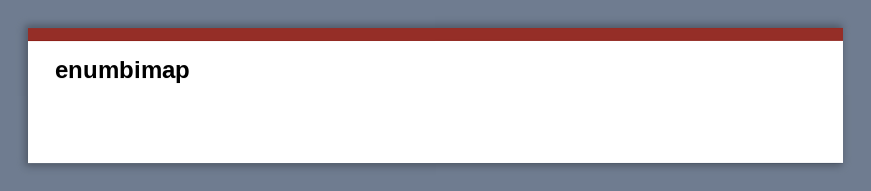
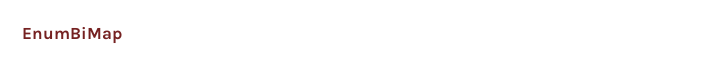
- enumbimap
+ EnumBiMap

